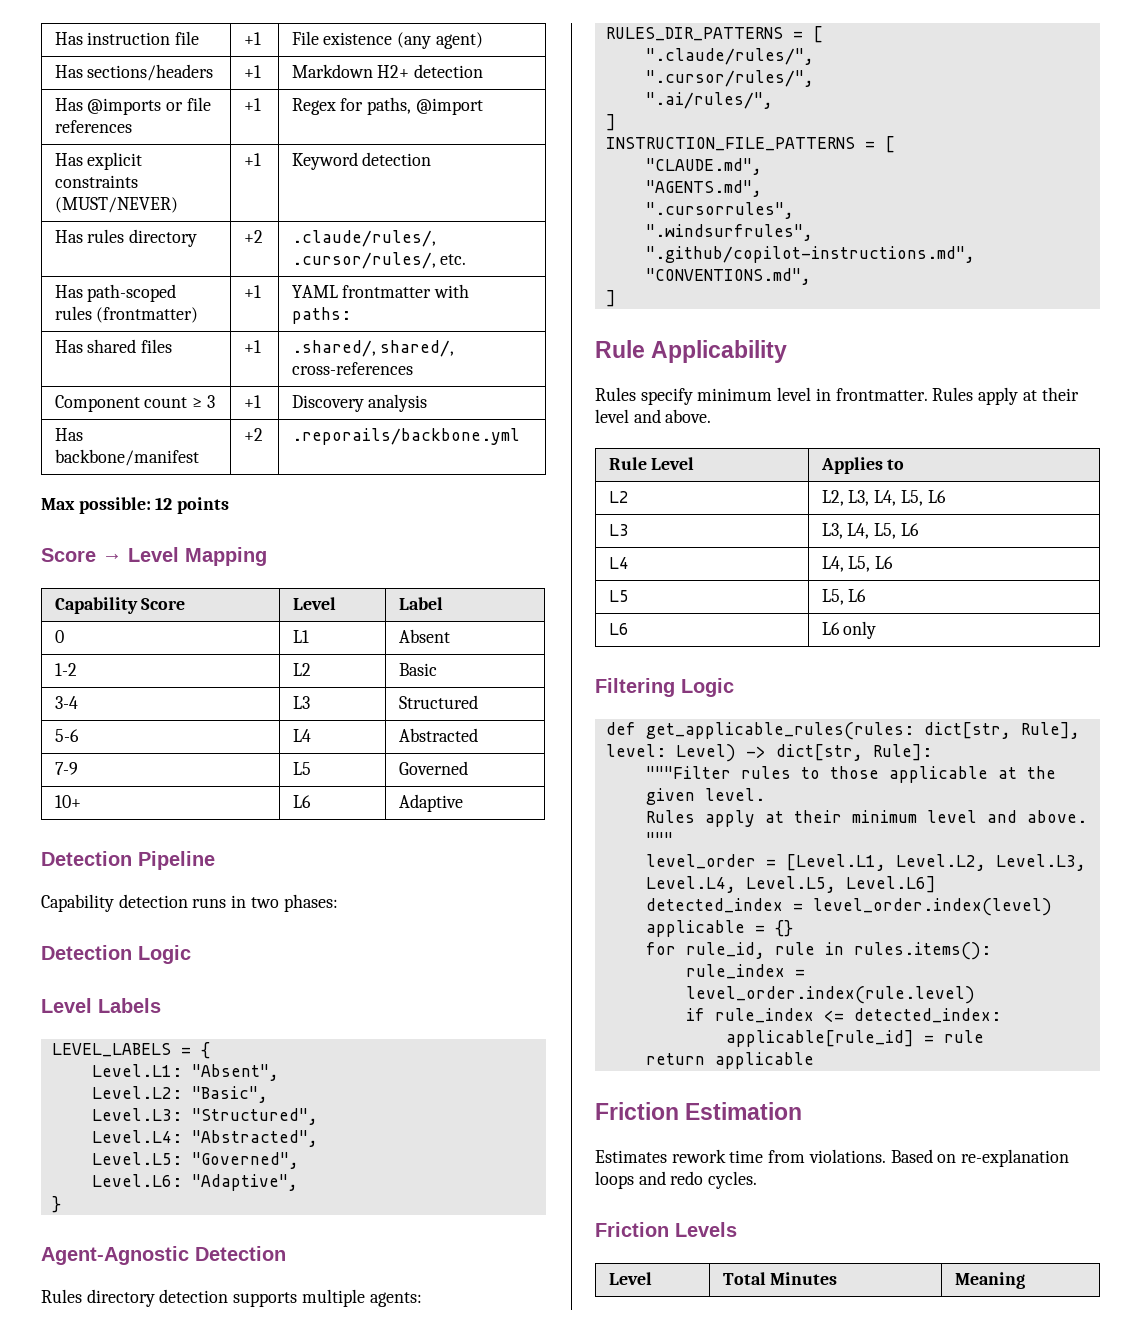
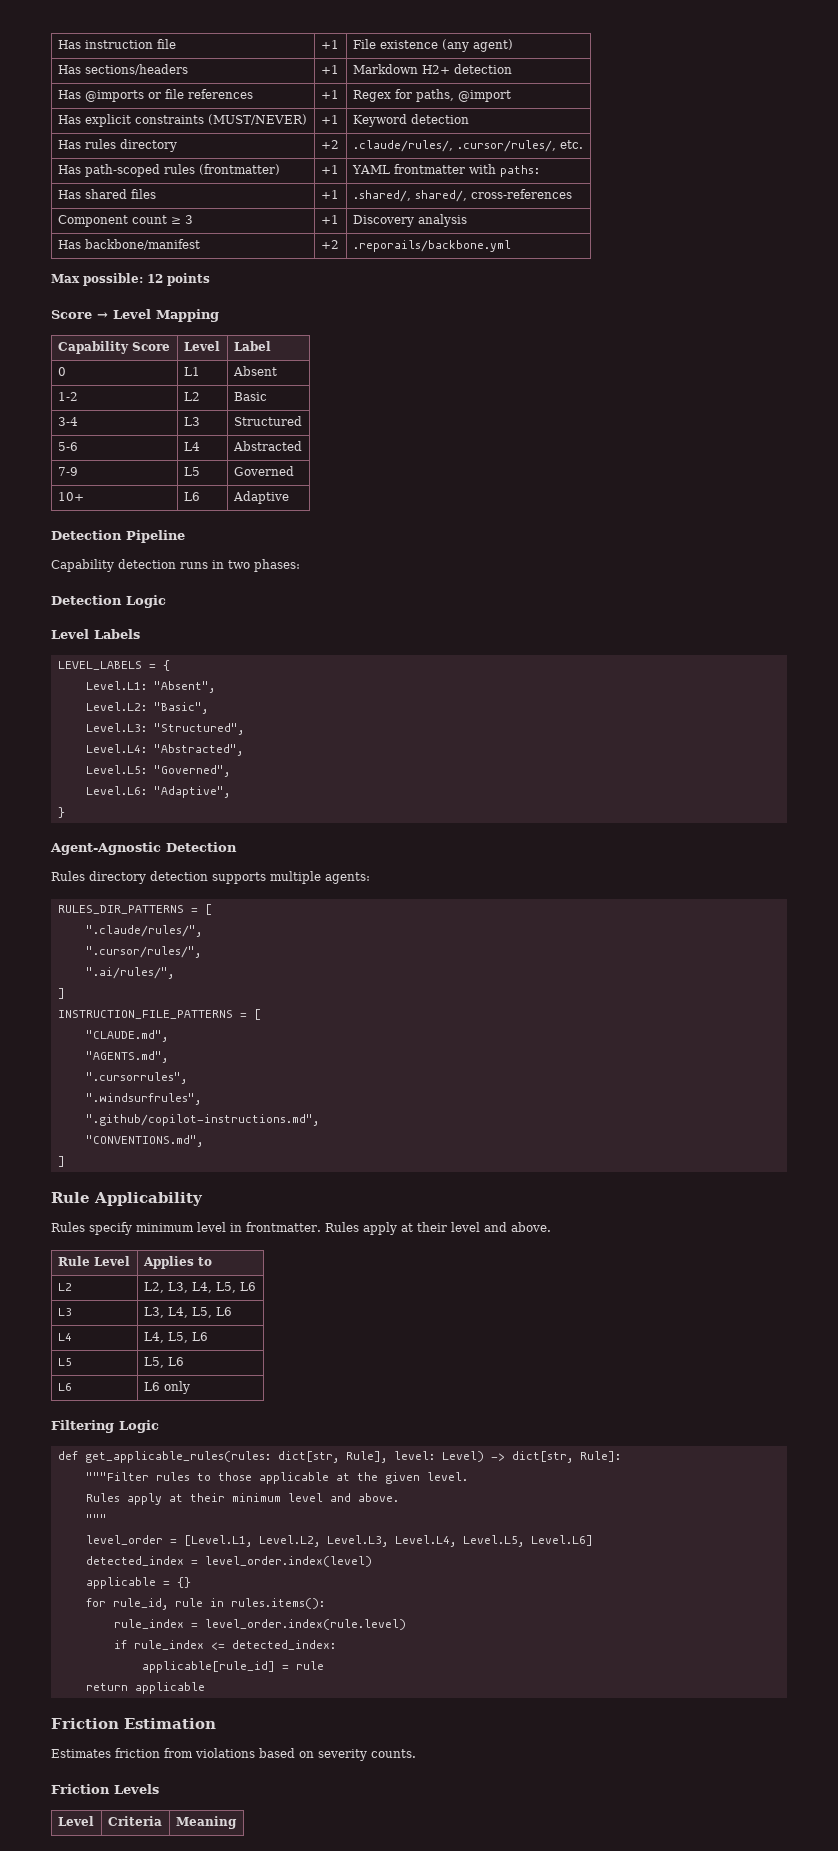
- Estimates rework time from violations. Based on re-explanation loops and redo cycles.
+ Estimates friction from violations based on severity counts.
- Level | Total Minutes | Meaning
+ Level | Criteria | Meaning

